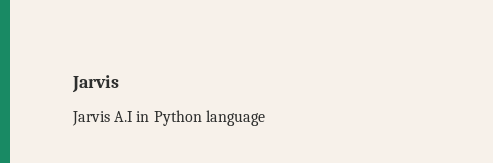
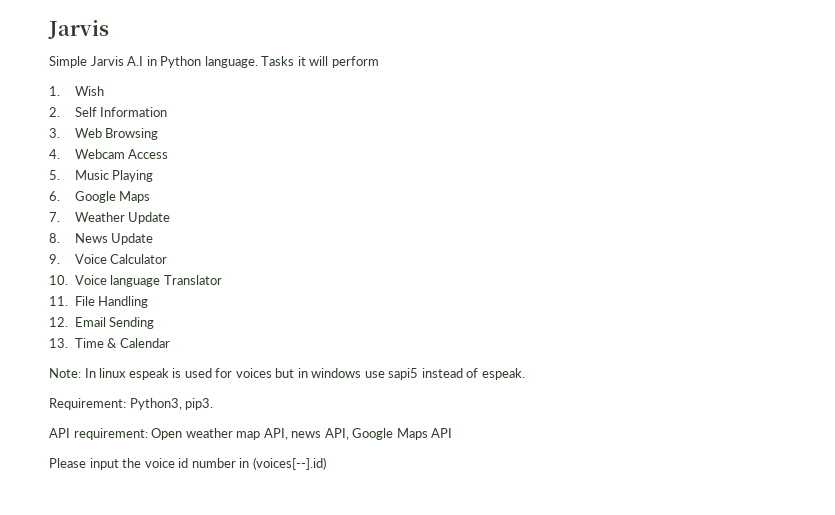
- Jarvis A.I in Python language
+ Simple Jarvis A.I in Python language. Tasks it will perform
+ 1. Wish
+ 2. Self Information
+ 3. Web Browsing
+ 4. Webcam Access
+ 5. Music Playing
+ 6. Google Maps
+ 7. Weather Update
+ 8. News Update
+ 9. Voice Calculator
+ 10. Voice language Translator
+ 11. File Handling
+ 12. Email Sending
+ 13. Time & Calendar
+ Note: In linux espeak is used for voices but in windows use sapi5 instead of espeak.
+ Requirement: Python3, pip3.
+ API requirement: Open weather map API, news API, Google Maps API
+ Please input the voice id number in (voices[--].id)

